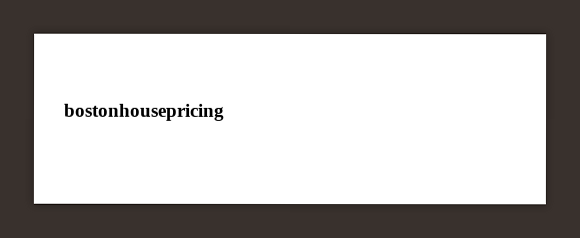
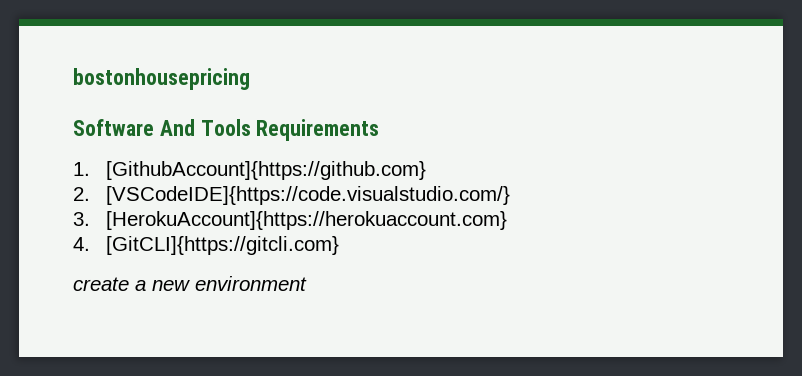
+ Software And Tools Requirements
+ 1. [GithubAccount]{https://github.com}
+ 2. [VSCodeIDE]{https://code.visualstudio.com/}
+ 3. [HerokuAccount]{https://herokuaccount.com}
+ 4. [GitCLI]{https://gitcli.com}
+ create a new environment

